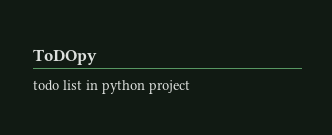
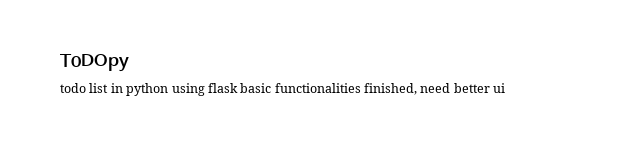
- todo list in python project
+ todo list in python using flask basic functionalities finished, need better ui

